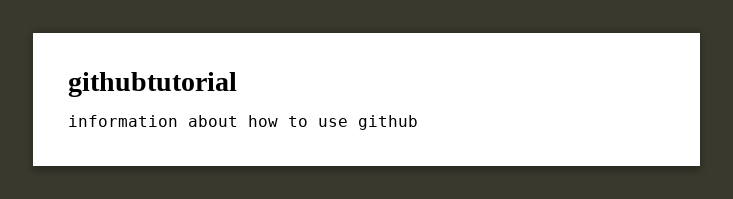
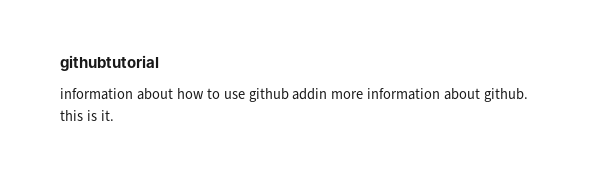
- information about how to use github
+ information about how to use github addin more information about github. this is it.

